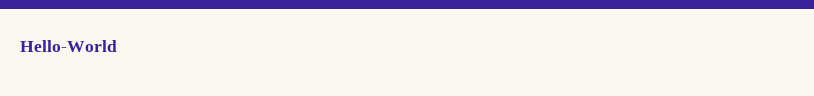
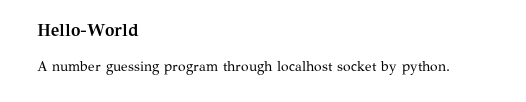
+ A number guessing program through localhost socket by python.

